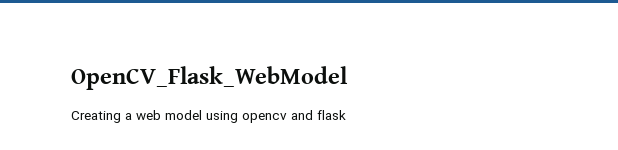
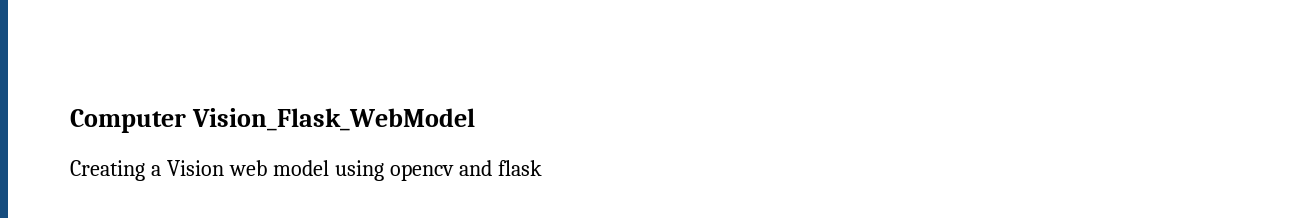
- OpenCV_Flask_WebModel
+ Computer Vision_Flask_WebModel
- Creating a web model using opencv and flask
+ Creating a Vision web model using opencv and flask

